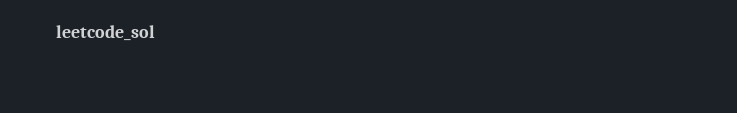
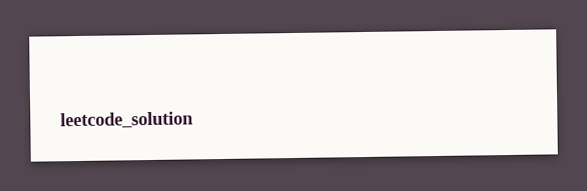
- leetcode_sol
+ leetcode_solution

